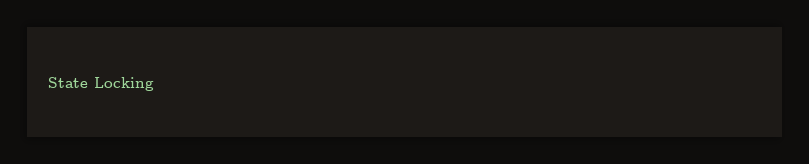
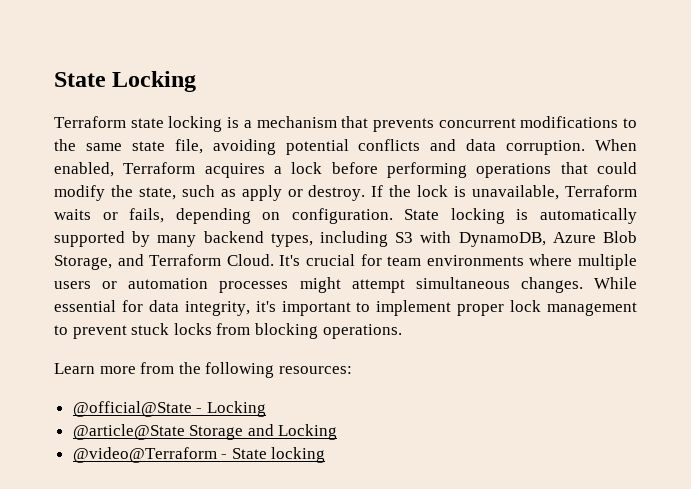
+ Terraform state locking is a mechanism that prevents concurrent modifications to the same state file, avoiding potential conflicts and data corruption. When enabled, Terraform acquires a lock before performing operations that could modify the state, such as apply or destroy. If the lock is unavailable, Terraform waits or fails, depending on configuration. State locking is automatically supported by many backend types, including S3 with DynamoDB, Azure Blob Storage, and Terraform Cloud. It's crucial for team environments where multiple users or automation processes might attempt simultaneous changes. While essential for data integrity, it's important to implement proper lock management to prevent stuck locks from blocking operations.
+ Learn more from the following resources:
+ @official@State - Locking
+ @article@State Storage and Locking
+ @video@Terraform - State locking

